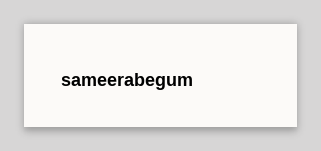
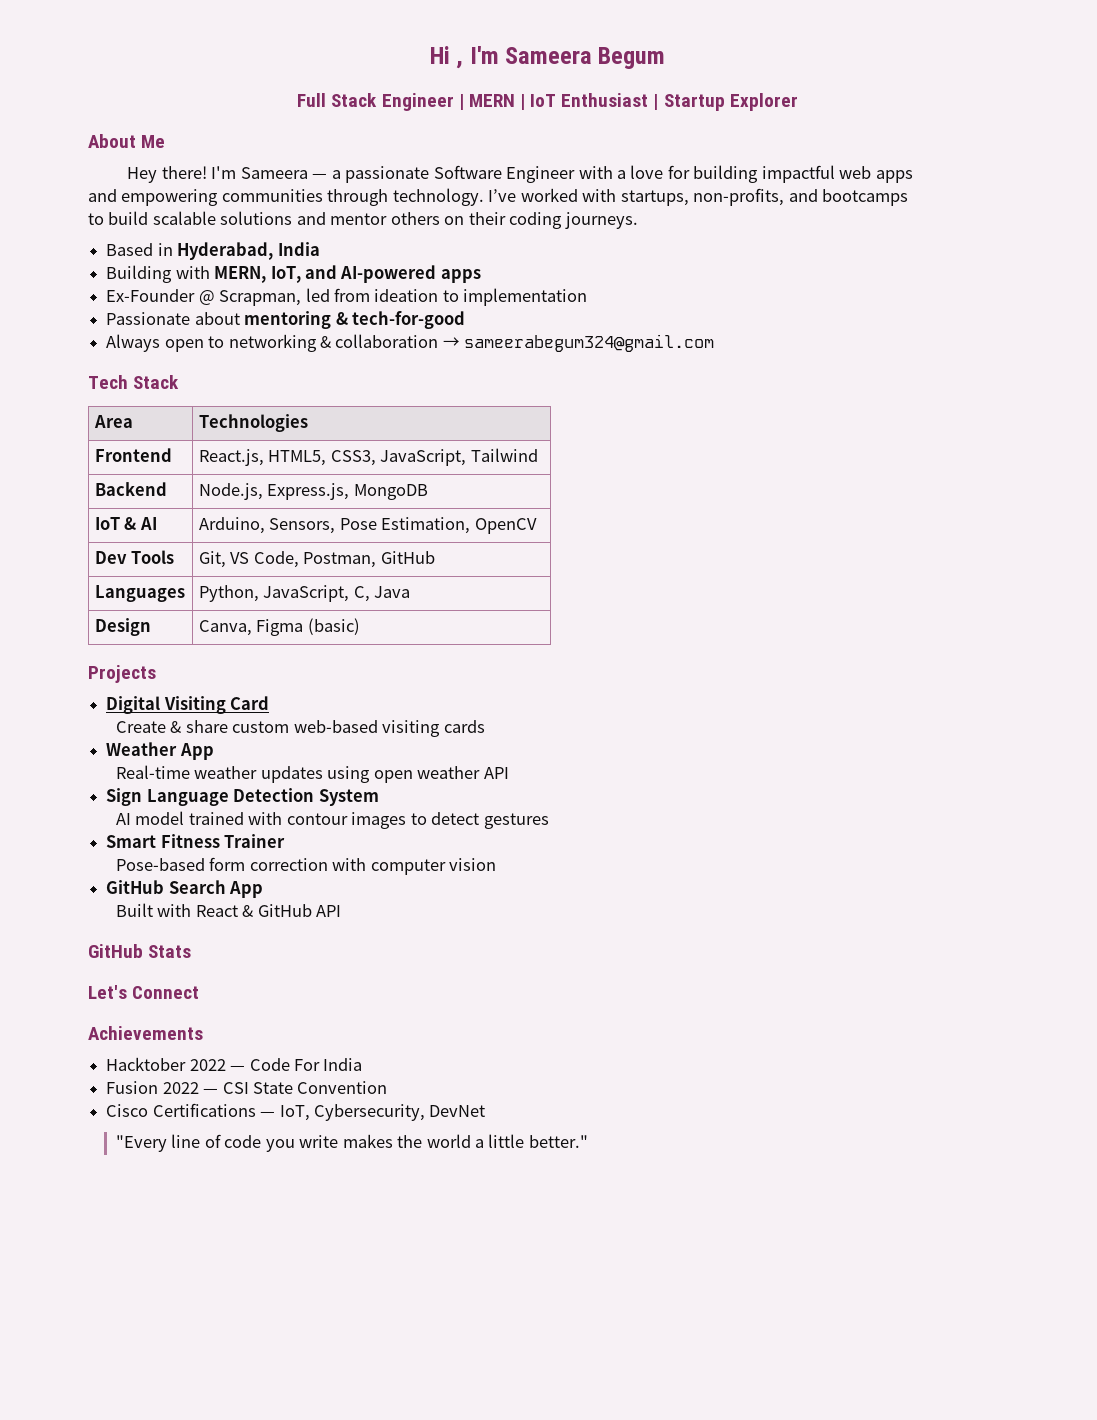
- sameerabegum
+ Hi , I'm Sameera Begum
+ Full Stack Engineer | MERN | IoT Enthusiast | Startup Explorer
+ About Me
+ Hey there! I'm Sameera — a passionate Software Engineer with a love for building impactful web apps
+ and empowering communities through technology. I’ve worked with startups, non-profits, and bootcamps
+ to build scalable solutions and mentor others on their coding journeys.
+ Based in Hyderabad, India
+ Building with MERN, IoT, and AI-powered apps
+ Ex-Founder @ Scrapman, led from ideation to implementation
+ Passionate about mentoring & tech-for-good
+ Always open to networking & collaboration → sameerabegum324@gmail.com
+ Tech Stack
+ Area | Technologies
+ Frontend | React.js, HTML5, CSS3, JavaScript, Tailwind
+ Backend | Node.js, Express.js, MongoDB
+ IoT & AI | Arduino, Sensors, Pose Estimation, OpenCV
+ Dev Tools | Git, VS Code, Postman, GitHub
+ Languages | Python, JavaScript, C, Java
+ Design | Canva, Figma (basic)
+ Projects
+ Digital Visiting Card
+ Create & share custom web-based visiting cards
+ Weather App
+ Real-time weather updates using open weather API
+ Sign Language Detection System
+ AI model trained with contour images to detect gestures
+ Smart Fitness Trainer
+ Pose-based form correction with computer vision
+ GitHub Search App
+ Built with React & GitHub API
+ GitHub Stats
+ Let's Connect
+ Achievements
+ Hacktober 2022 — Code For India
+ Fusion 2022 — CSI State Convention
+ Cisco Certifications — IoT, Cybersecurity, DevNet
+ "Every line of code you write makes the world a little better."

